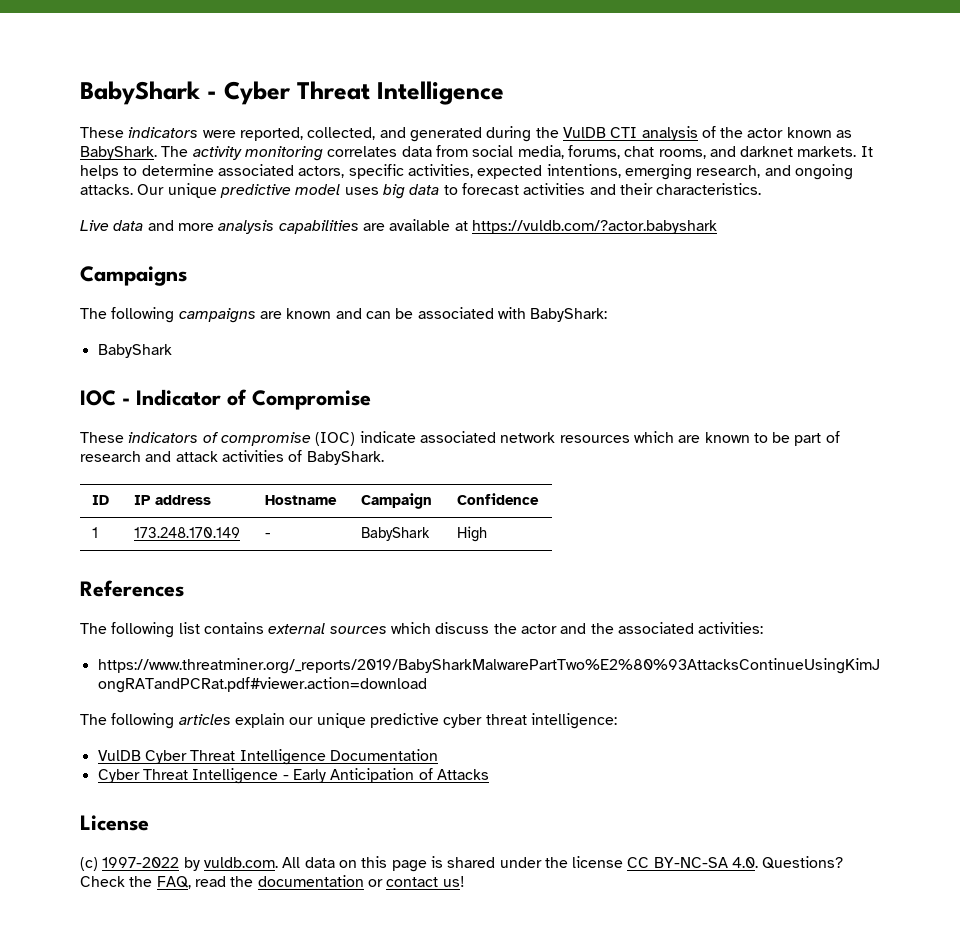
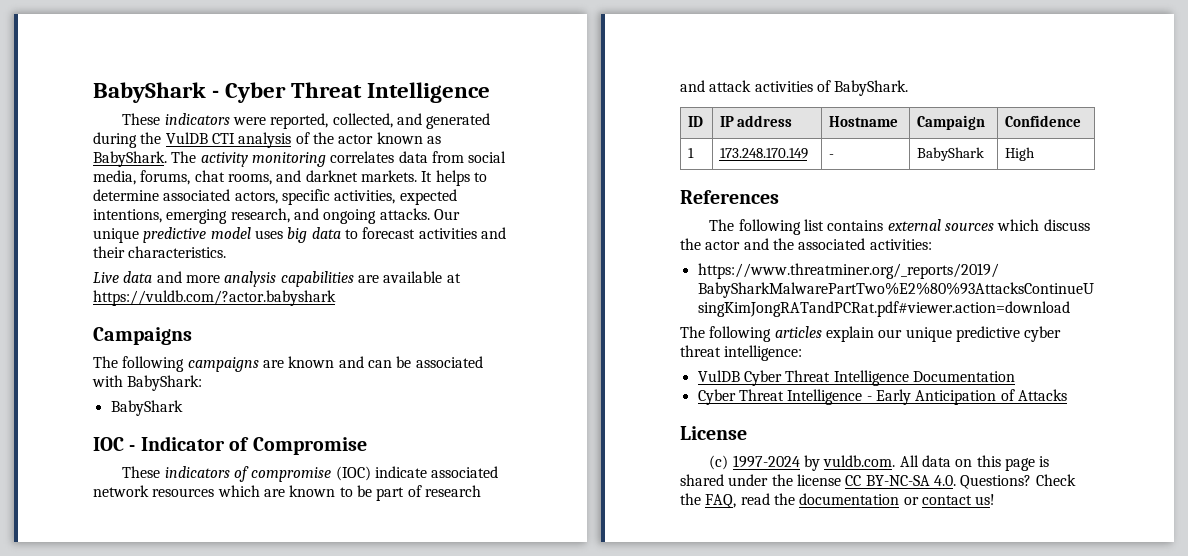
- (c) 1997-2022 by vuldb.com. All data on this page is shared under the license CC BY-NC-SA 4.0. Questions?
+ (c) 1997-2024 by vuldb.com. All data on this page is shared under the license CC BY-NC-SA 4.0. Questions?

